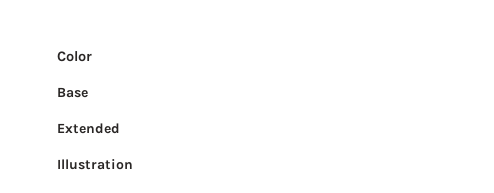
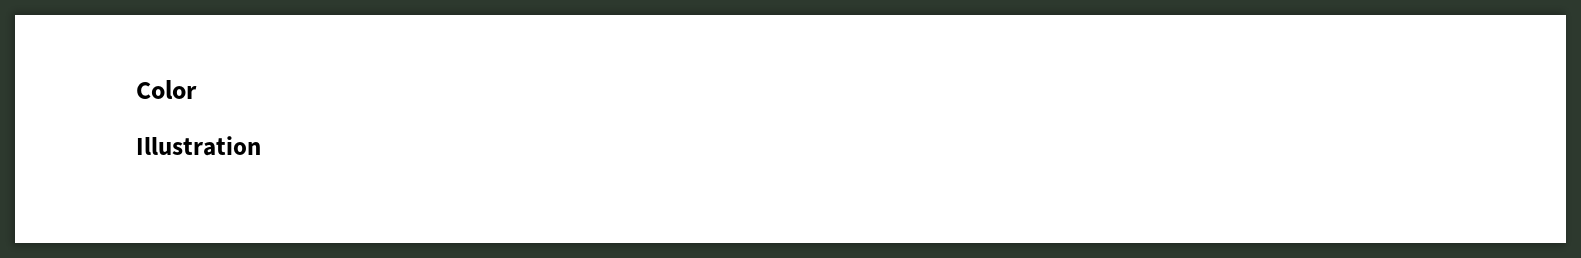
- Base
- Extended

